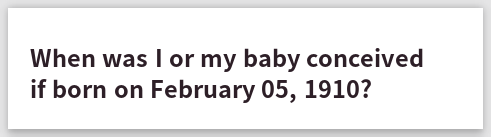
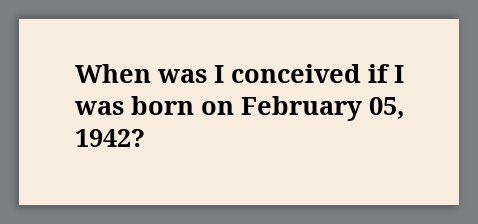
- When was I or my baby conceived if born on February 05, 1910?
+ When was I conceived if I was born on February 05, 1942?

